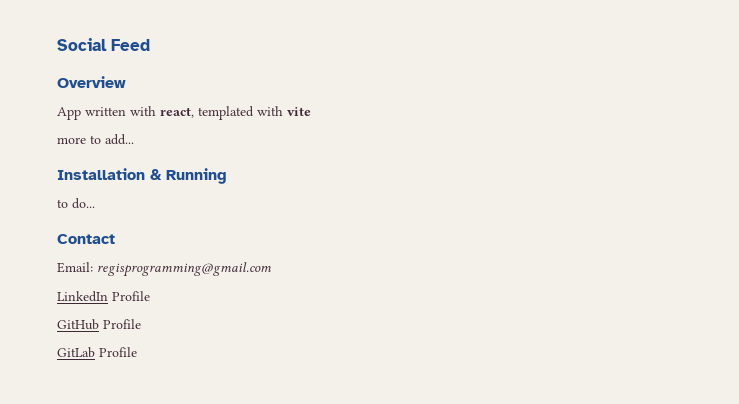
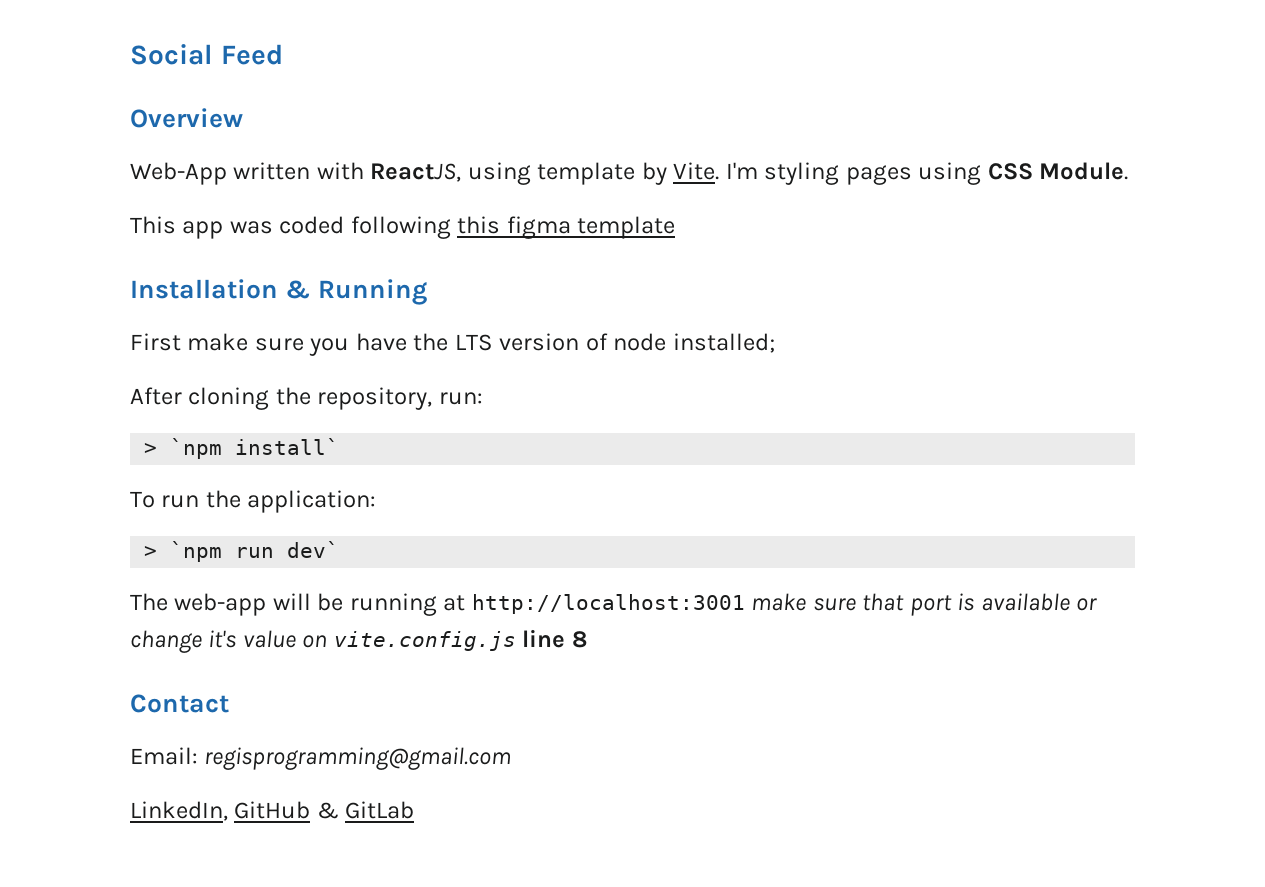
- App written with react, templated with vite
- more to add...
+ Web-App written with ReactJS, using template by Vite. I'm styling pages using CSS Module.
+ This app was coded following this figma template
  Installation & Running
- to do...
+ First make sure you have the LTS version of node installed;
+ After cloning the repository, run:
+ > `npm install`
+ To run the application:
+ > `npm run dev`
+ The web-app will be running at http://localhost:3001 make sure that port is available or change it's value on vite.config.js line 8
  Contact
  Email: regisprogramming@gmail.com
- LinkedIn Profile
- GitHub Profile
- GitLab Profile
+ LinkedIn, GitHub & GitLab

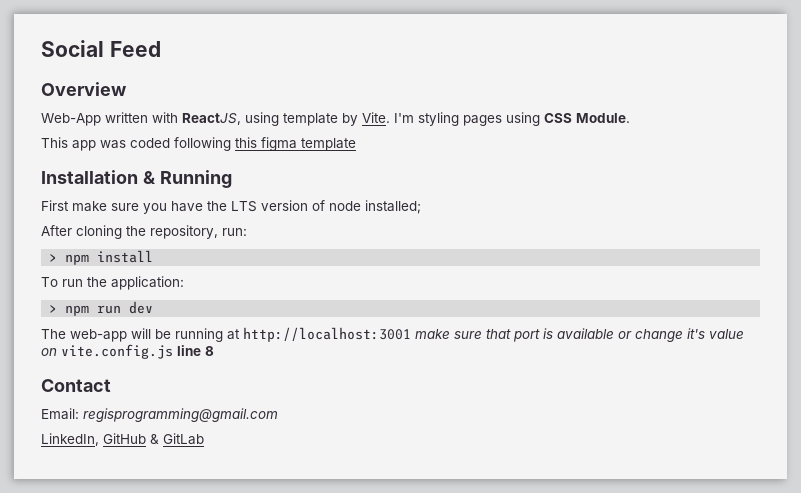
- > `npm install`
+ > npm install
- > `npm run dev`
+ > npm run dev

